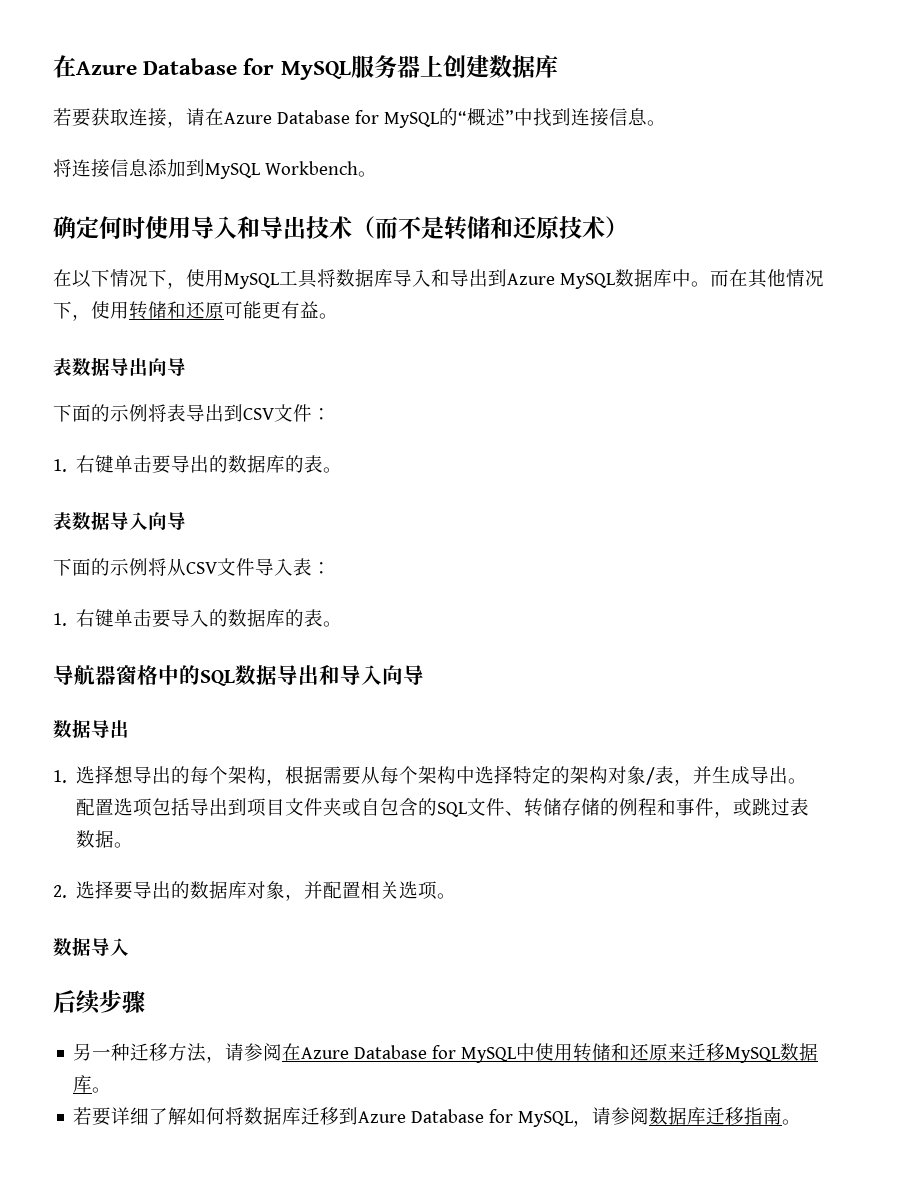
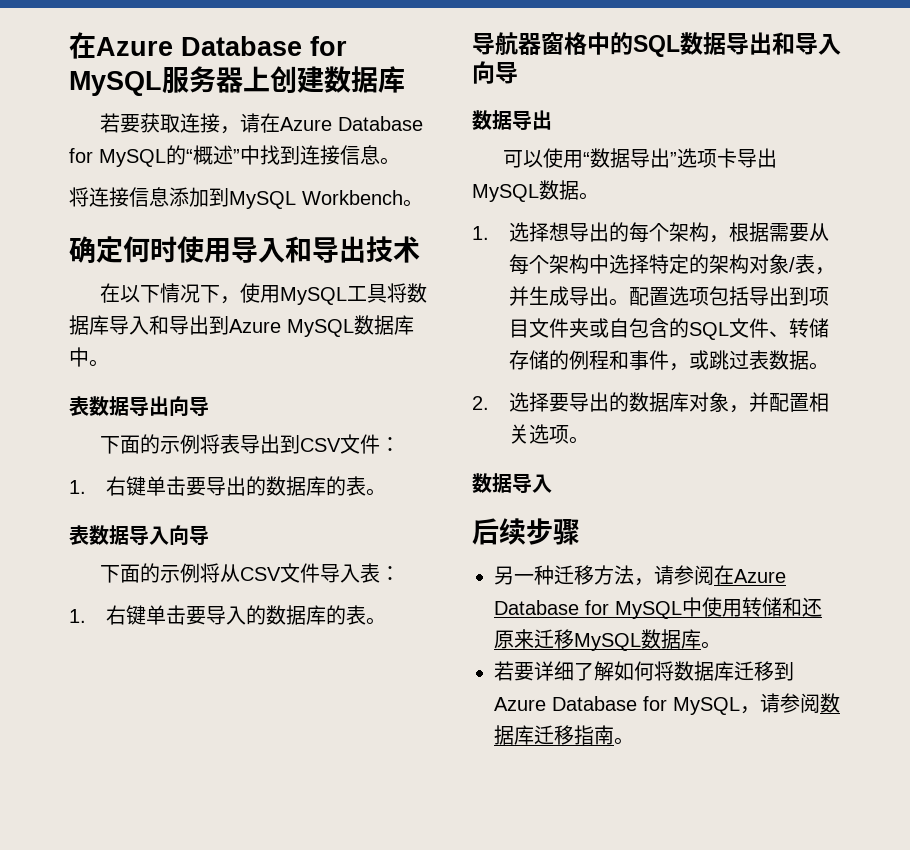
- 确定何时使用导入和导出技术（而不是转储和还原技术）
+ 确定何时使用导入和导出技术
- 而在其他情况下，使用转储和还原可能更有益。
+ 可以使用“数据导出”选项卡导出MySQL数据。

